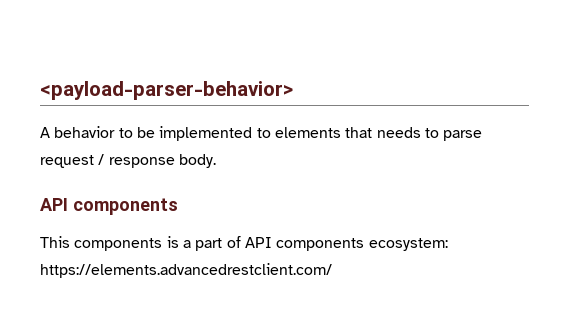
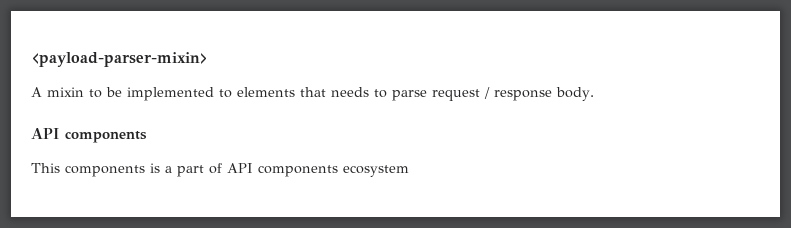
- <payload-parser-behavior>
+ <payload-parser-mixin>
- A behavior to be implemented to elements that needs to parse request / response body.
+ A mixin to be implemented to elements that needs to parse request / response body.
- This components is a part of API components ecosystem: https://elements.advancedrestclient.com/
+ This components is a part of API components ecosystem

